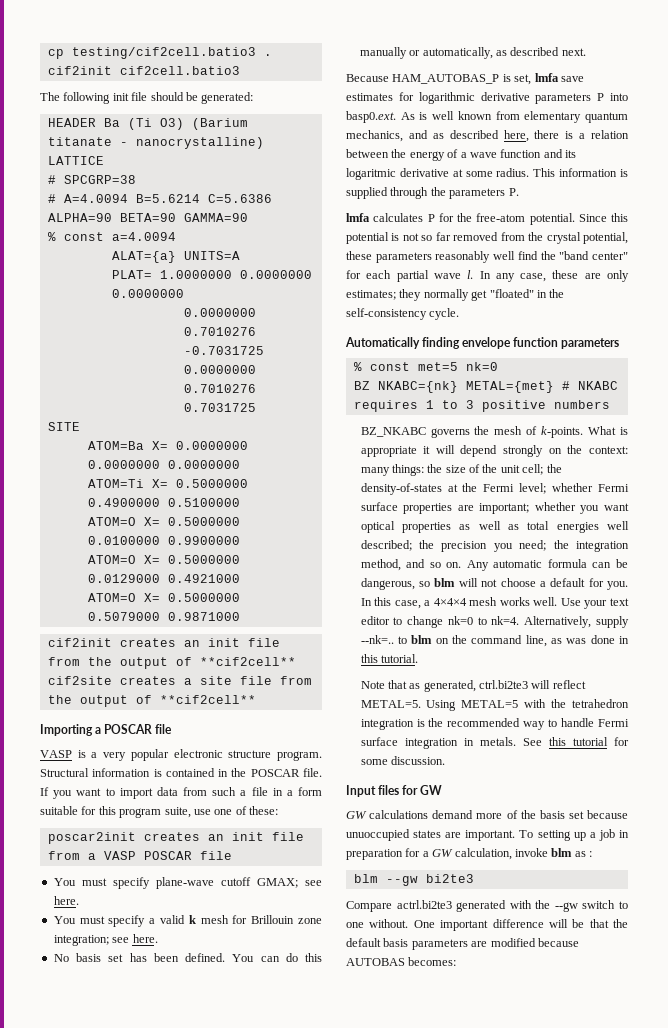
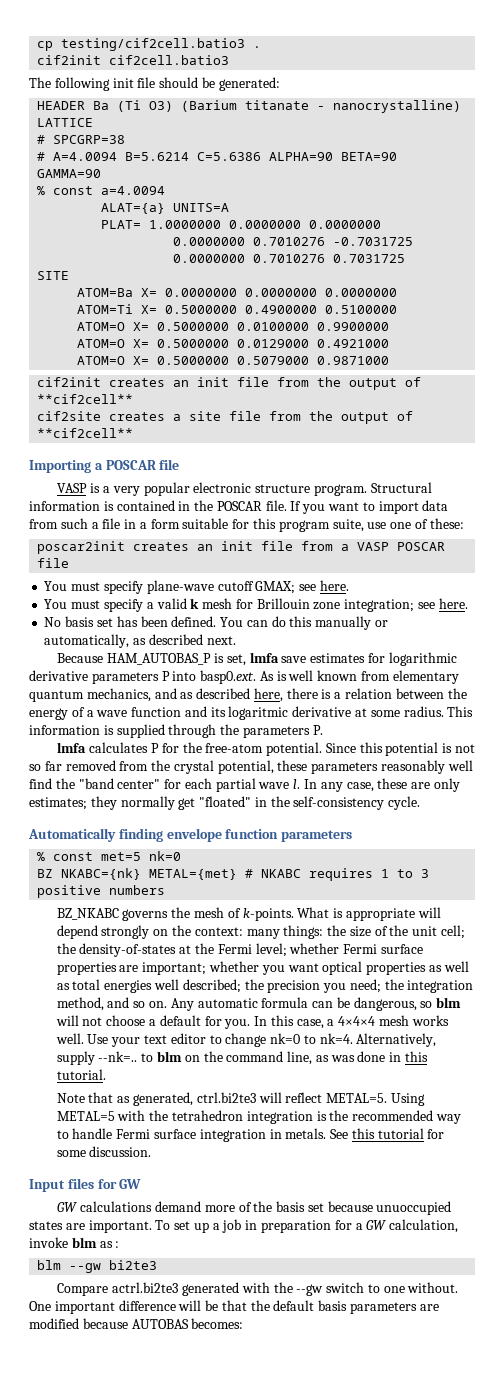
- What is appropriate it will depend strongly on the context: many things: the size of the unit cell; the density-of-states at the Fermi level; whether Fermi surface properties are important; whether you want optical properties as well as total energies well described; the precision you need; the integration method, and so on.
+ What is appropriate will depend strongly on the context: many things: the size of the unit cell; the density-of-states at the Fermi level; whether Fermi surface properties are important; whether you want optical properties as well as total energies well described; the precision you need; the integration method, and so on.
- To setting up a job in preparation for a GW calculation, invoke blm as :
+ To set up a job in preparation for a GW calculation, invoke blm as :

